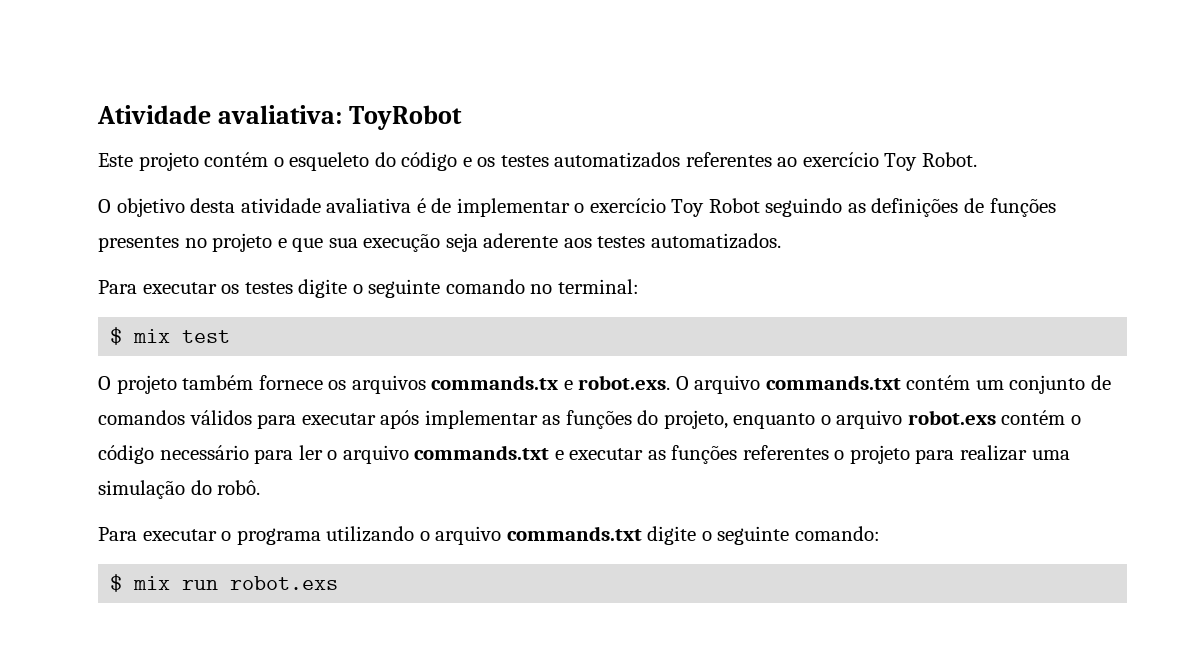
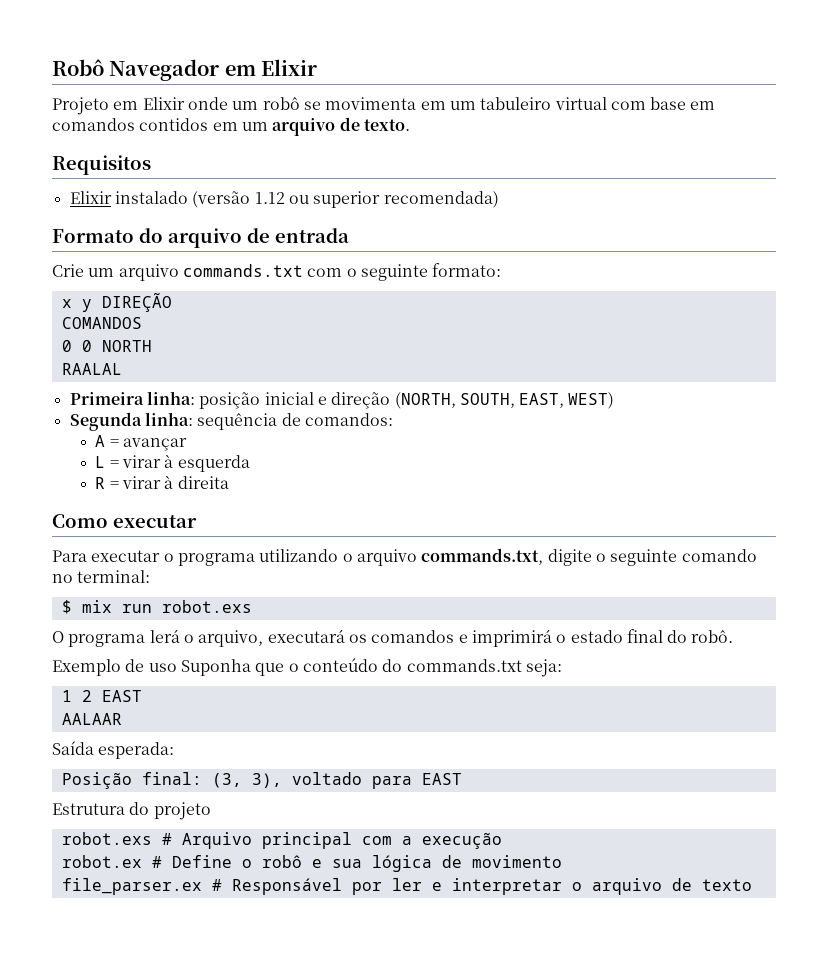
- Atividade avaliativa: ToyRobot
- Este projeto contém o esqueleto do código e os testes automatizados referentes ao exercício Toy Robot.
- O objetivo desta atividade avaliativa é de implementar o exercício Toy Robot seguindo as definições de funções presentes no projeto e que sua execução seja aderente aos testes automatizados.
- Para executar os testes digite o seguinte comando no terminal:
+ Robô Navegador em Elixir
+ Projeto em Elixir onde um robô se movimenta em um tabuleiro virtual com base em comandos contidos em um arquivo de texto.
+ Requisitos
+ Elixir instalado (versão 1.12 ou superior recomendada)
+ Formato do arquivo de entrada
+ Crie um arquivo commands.txt com o seguinte formato:
+ x y DIREÇÃO
+ COMANDOS
+ 0 0 NORTH
+ RAALAL
+ Primeira linha: posição inicial e direção (NORTH, SOUTH, EAST, WEST)
+ Segunda linha: sequência de comandos:
+ A = avançar
+ L = virar à esquerda
+ R = virar à direita
+ Como executar
+ Para executar o programa utilizando o arquivo commands.txt, digite o seguinte comando no terminal:
- $ mix test
- O projeto também fornece os arquivos commands.tx e robot.exs. O arquivo commands.txt contém um conjunto de comandos válidos para executar após implementar as funções do projeto, enquanto o arquivo robot.exs contém o código necessário para ler o arquivo commands.txt e executar as funções referentes o projeto para realizar uma simulação do robô.
- Para executar o programa utilizando o arquivo commands.txt digite o seguinte comando:
  $ mix run robot.exs
+ O programa lerá o arquivo, executará os comandos e imprimirá o estado final do robô.
+ Exemplo de uso Suponha que o conteúdo do commands.txt seja:
+ 1 2 EAST
+ AALAAR
+ Saída esperada:
+ Posição final: (3, 3), voltado para EAST
+ Estrutura do projeto
+ robot.exs # Arquivo principal com a execução
+ robot.ex # Define o robô e sua lógica de movimento
+ file_parser.ex # Responsável por ler e interpretar o arquivo de texto

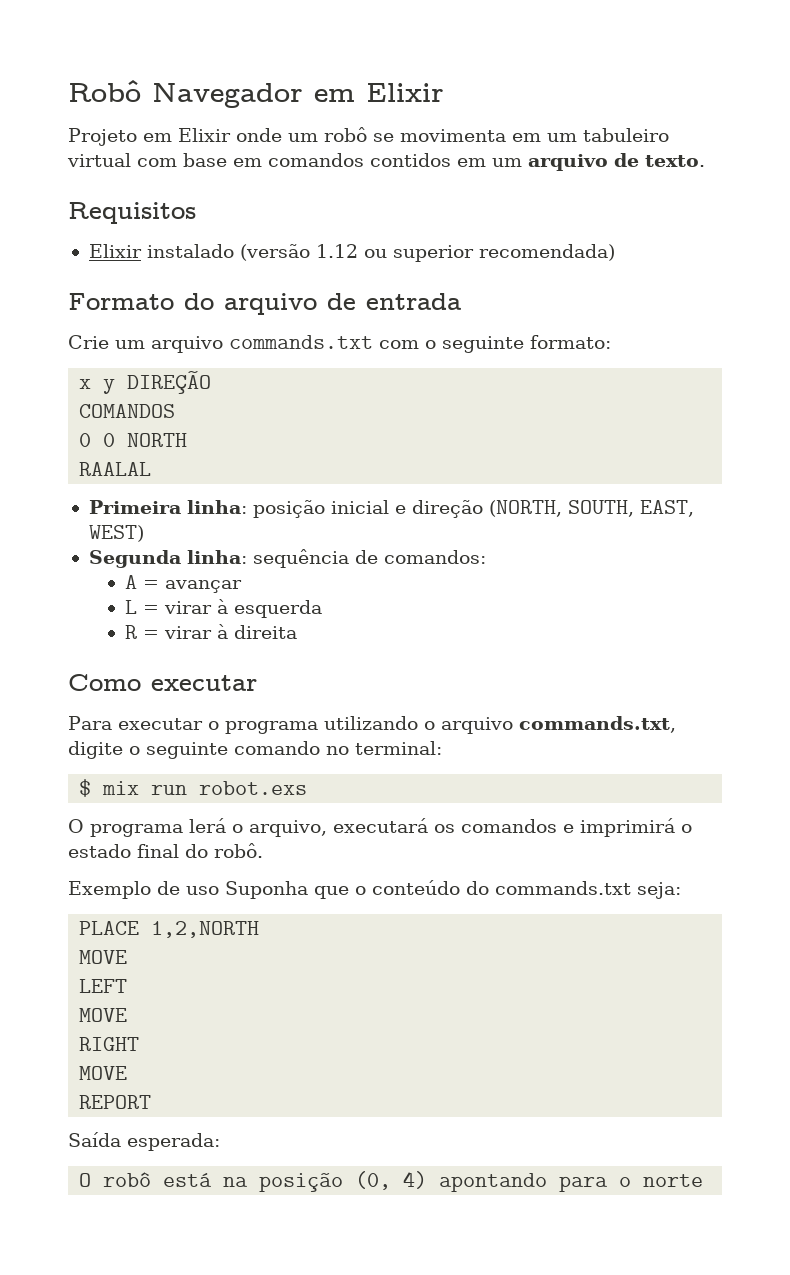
- 1 2 EAST
- AALAAR
+ PLACE 1,2,NORTH
+ MOVE
+ LEFT
+ MOVE
+ RIGHT
+ MOVE
+ REPORT
  Saída esperada:
- Posição final: (3, 3), voltado para EAST
- Estrutura do projeto
- robot.exs # Arquivo principal com a execução
- robot.ex # Define o robô e sua lógica de movimento
- file_parser.ex # Responsável por ler e interpretar o arquivo de texto
+ O robô está na posição (0, 4) apontando para o norte

